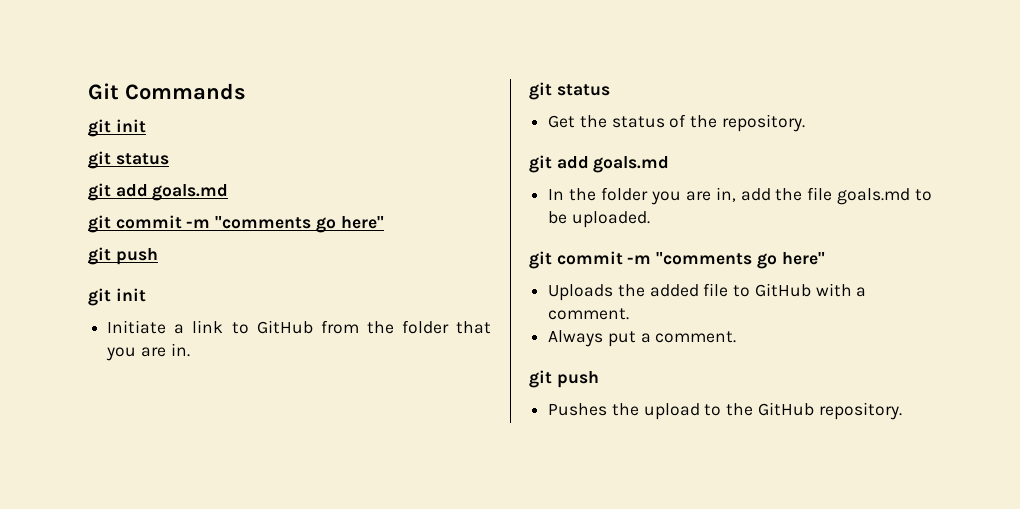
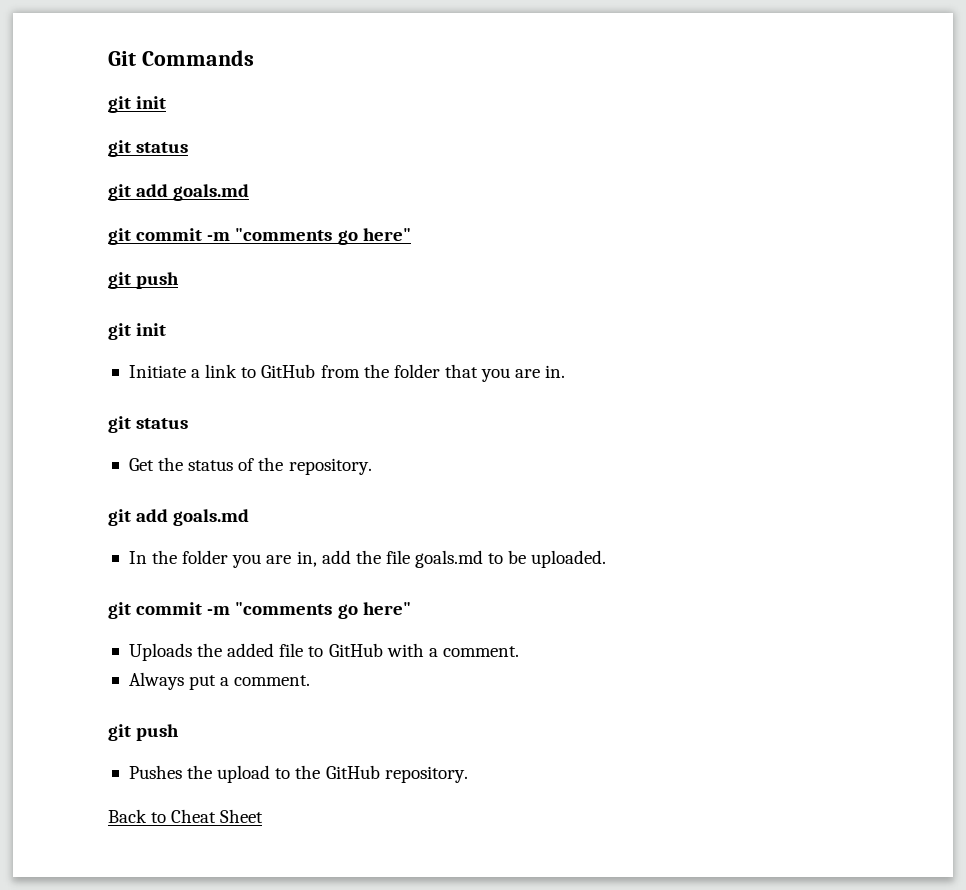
+ Back to Cheat Sheet

